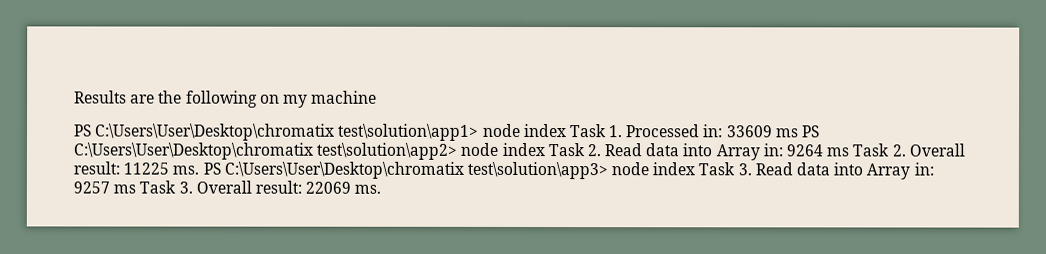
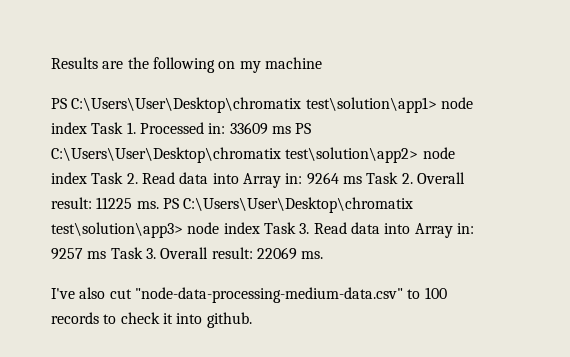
+ I've also cut "node-data-processing-medium-data.csv" to 100 records to check it into github.

